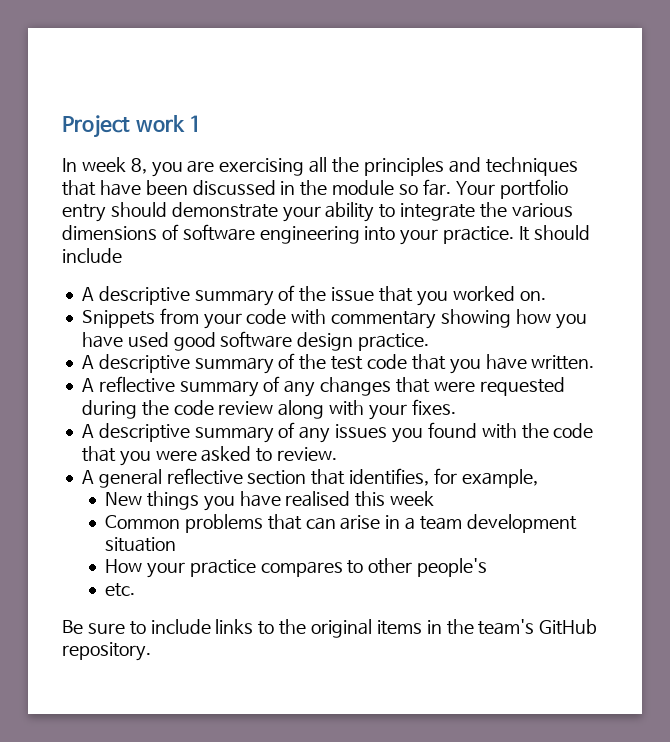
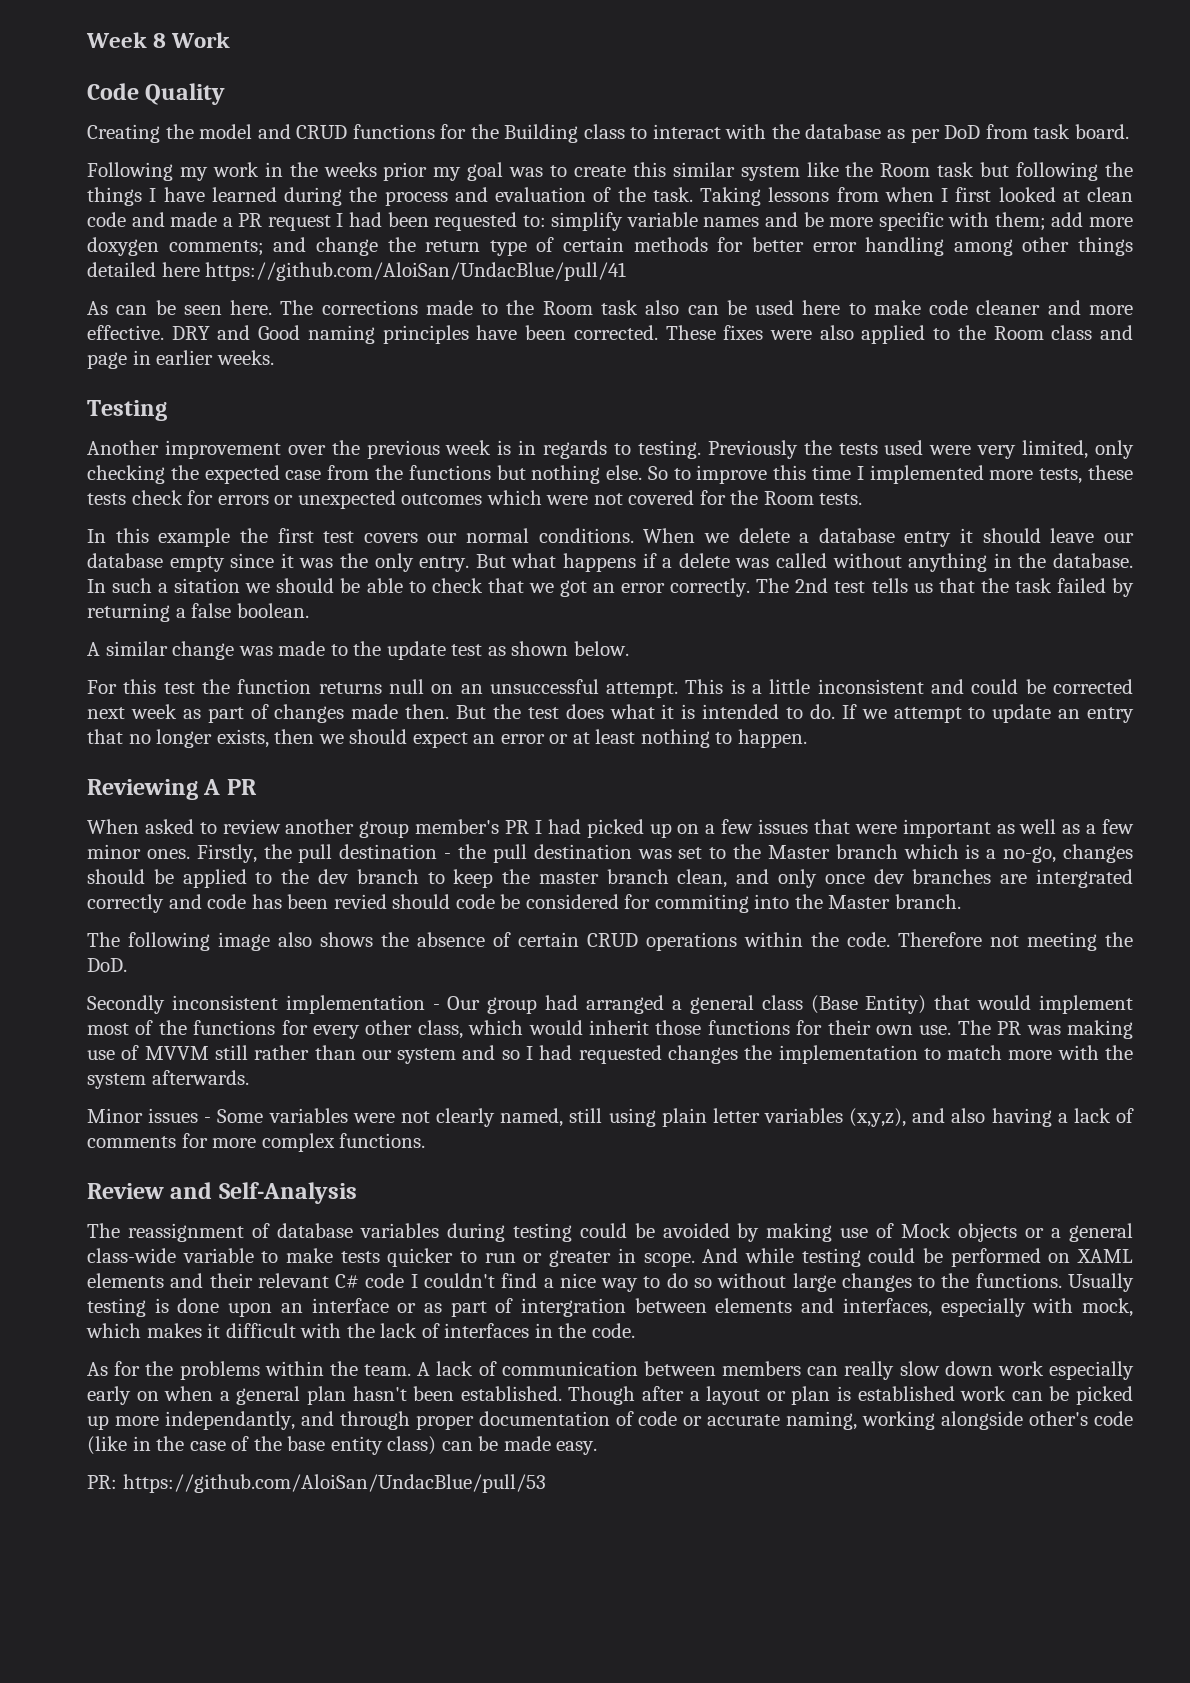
- Project work 1
- In week 8, you are exercising all the principles and techniques that have been discussed in the module so far. Your portfolio entry should demonstrate your ability to integrate the various dimensions of software engineering into your practice. It should include
- A descriptive summary of the issue that you worked on.
- Snippets from your code with commentary showing how you have used good software design practice.
- A descriptive summary of the test code that you have written.
- A reflective summary of any changes that were requested during the code review along with your fixes.
- A descriptive summary of any issues you found with the code that you were asked to review.
- A general reflective section that identifies, for example,
- New things you have realised this week
- Common problems that can arise in a team development situation
- How your practice compares to other people's
- etc.
- Be sure to include links to the original items in the team's GitHub repository.
+ Week 8 Work
+ Code Quality
+ Creating the model and CRUD functions for the Building class to interact with the database as per DoD from task board.
+ Following my work in the weeks prior my goal was to create this similar system like the Room task but following the things I have learned during the process and evaluation of the task. Taking lessons from when I first looked at clean code and made a PR request I had been requested to: simplify variable names and be more specific with them; add more doxygen comments; and change the return type of certain methods for better error handling among other things detailed here https://github.com/AloiSan/UndacBlue/pull/41
+ As can be seen here. The corrections made to the Room task also can be used here to make code cleaner and more effective. DRY and Good naming principles have been corrected. These fixes were also applied to the Room class and page in earlier weeks.
+ Testing
+ Another improvement over the previous week is in regards to testing. Previously the tests used were very limited, only checking the expected case from the functions but nothing else. So to improve this time I implemented more tests, these tests check for errors or unexpected outcomes which were not covered for the Room tests.
+ In this example the first test covers our normal conditions. When we delete a database entry it should leave our database empty since it was the only entry. But what happens if a delete was called without anything in the database. In such a sitation we should be able to check that we got an error correctly. The 2nd test tells us that the task failed by returning a false boolean.
+ A similar change was made to the update test as shown below.
+ For this test the function returns null on an unsuccessful attempt. This is a little inconsistent and could be corrected next week as part of changes made then. But the test does what it is intended to do. If we attempt to update an entry that no longer exists, then we should expect an error or at least nothing to happen.
+ Reviewing A PR
+ When asked to review another group member's PR I had picked up on a few issues that were important as well as a few minor ones. Firstly, the pull destination - the pull destination was set to the Master branch which is a no-go, changes should be applied to the dev branch to keep the master branch clean, and only once dev branches are intergrated correctly and code has been revied should code be considered for commiting into the Master branch.
+ The following image also shows the absence of certain CRUD operations within the code. Therefore not meeting the DoD.
+ Secondly inconsistent implementation - Our group had arranged a general class (Base Entity) that would implement most of the functions for every other class, which would inherit those functions for their own use. The PR was making use of MVVM still rather than our system and so I had requested changes the implementation to match more with the system afterwards.
+ Minor issues - Some variables were not clearly named, still using plain letter variables (x,y,z), and also having a lack of comments for more complex functions.
+ Review and Self-Analysis
+ The reassignment of database variables during testing could be avoided by making use of Mock objects or a general class-wide variable to make tests quicker to run or greater in scope. And while testing could be performed on XAML elements and their relevant C# code I couldn't find a nice way to do so without large changes to the functions. Usually testing is done upon an interface or as part of intergration between elements and interfaces, especially with mock, which makes it difficult with the lack of interfaces in the code.
+ As for the problems within the team. A lack of communication between members can really slow down work especially early on when a general plan hasn't been established. Though after a layout or plan is established work can be picked up more independantly, and through proper documentation of code or accurate naming, working alongside other's code (like in the case of the base entity class) can be made easy.
+ PR: https://github.com/AloiSan/UndacBlue/pull/53

